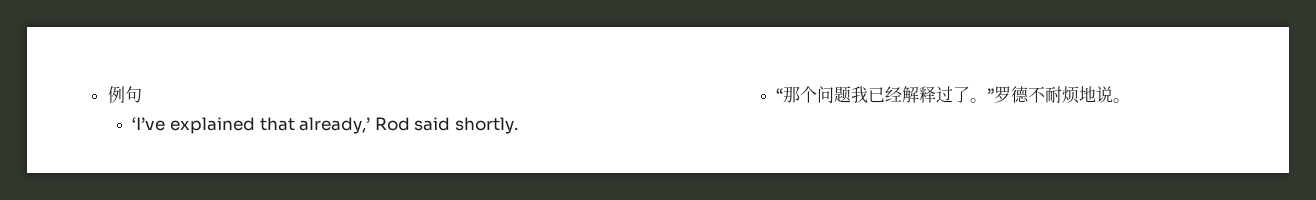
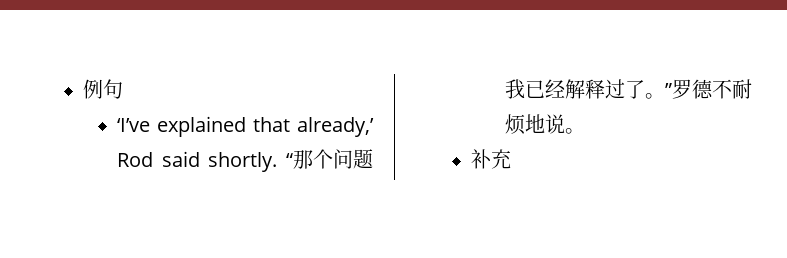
- ‘I’ve explained that already,’ Rod said shortly.
- “那个问题我已经解释过了。”罗德不耐烦地说。
+ ‘I’ve explained that already,’ Rod said shortly. “那个问题我已经解释过了。”罗德不耐烦地说。
+ 补充

